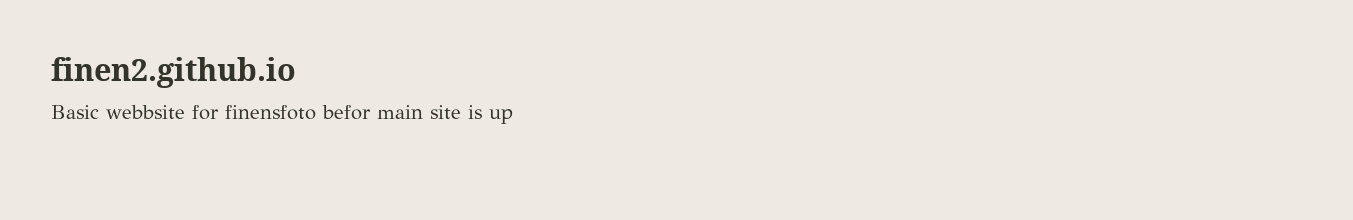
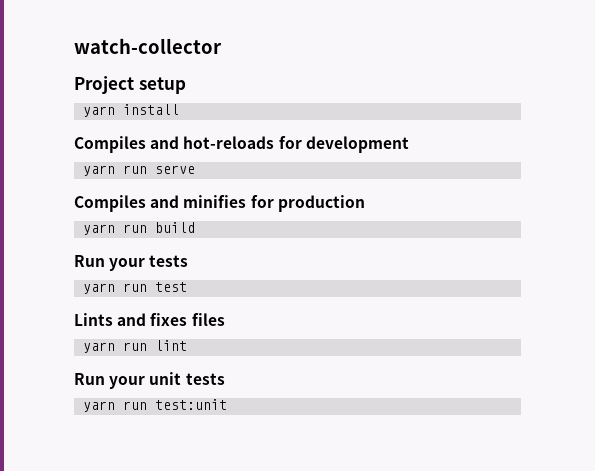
- finen2.github.io
- Basic webbsite for finensfoto befor main site is up
+ watch-collector
+ Project setup
+ yarn install
+ Compiles and hot-reloads for development
+ yarn run serve
+ Compiles and minifies for production
+ yarn run build
+ Run your tests
+ yarn run test
+ Lints and fixes files
+ yarn run lint
+ Run your unit tests
+ yarn run test:unit

